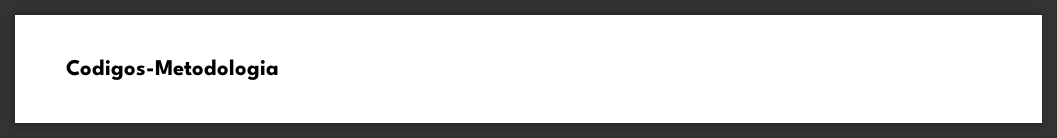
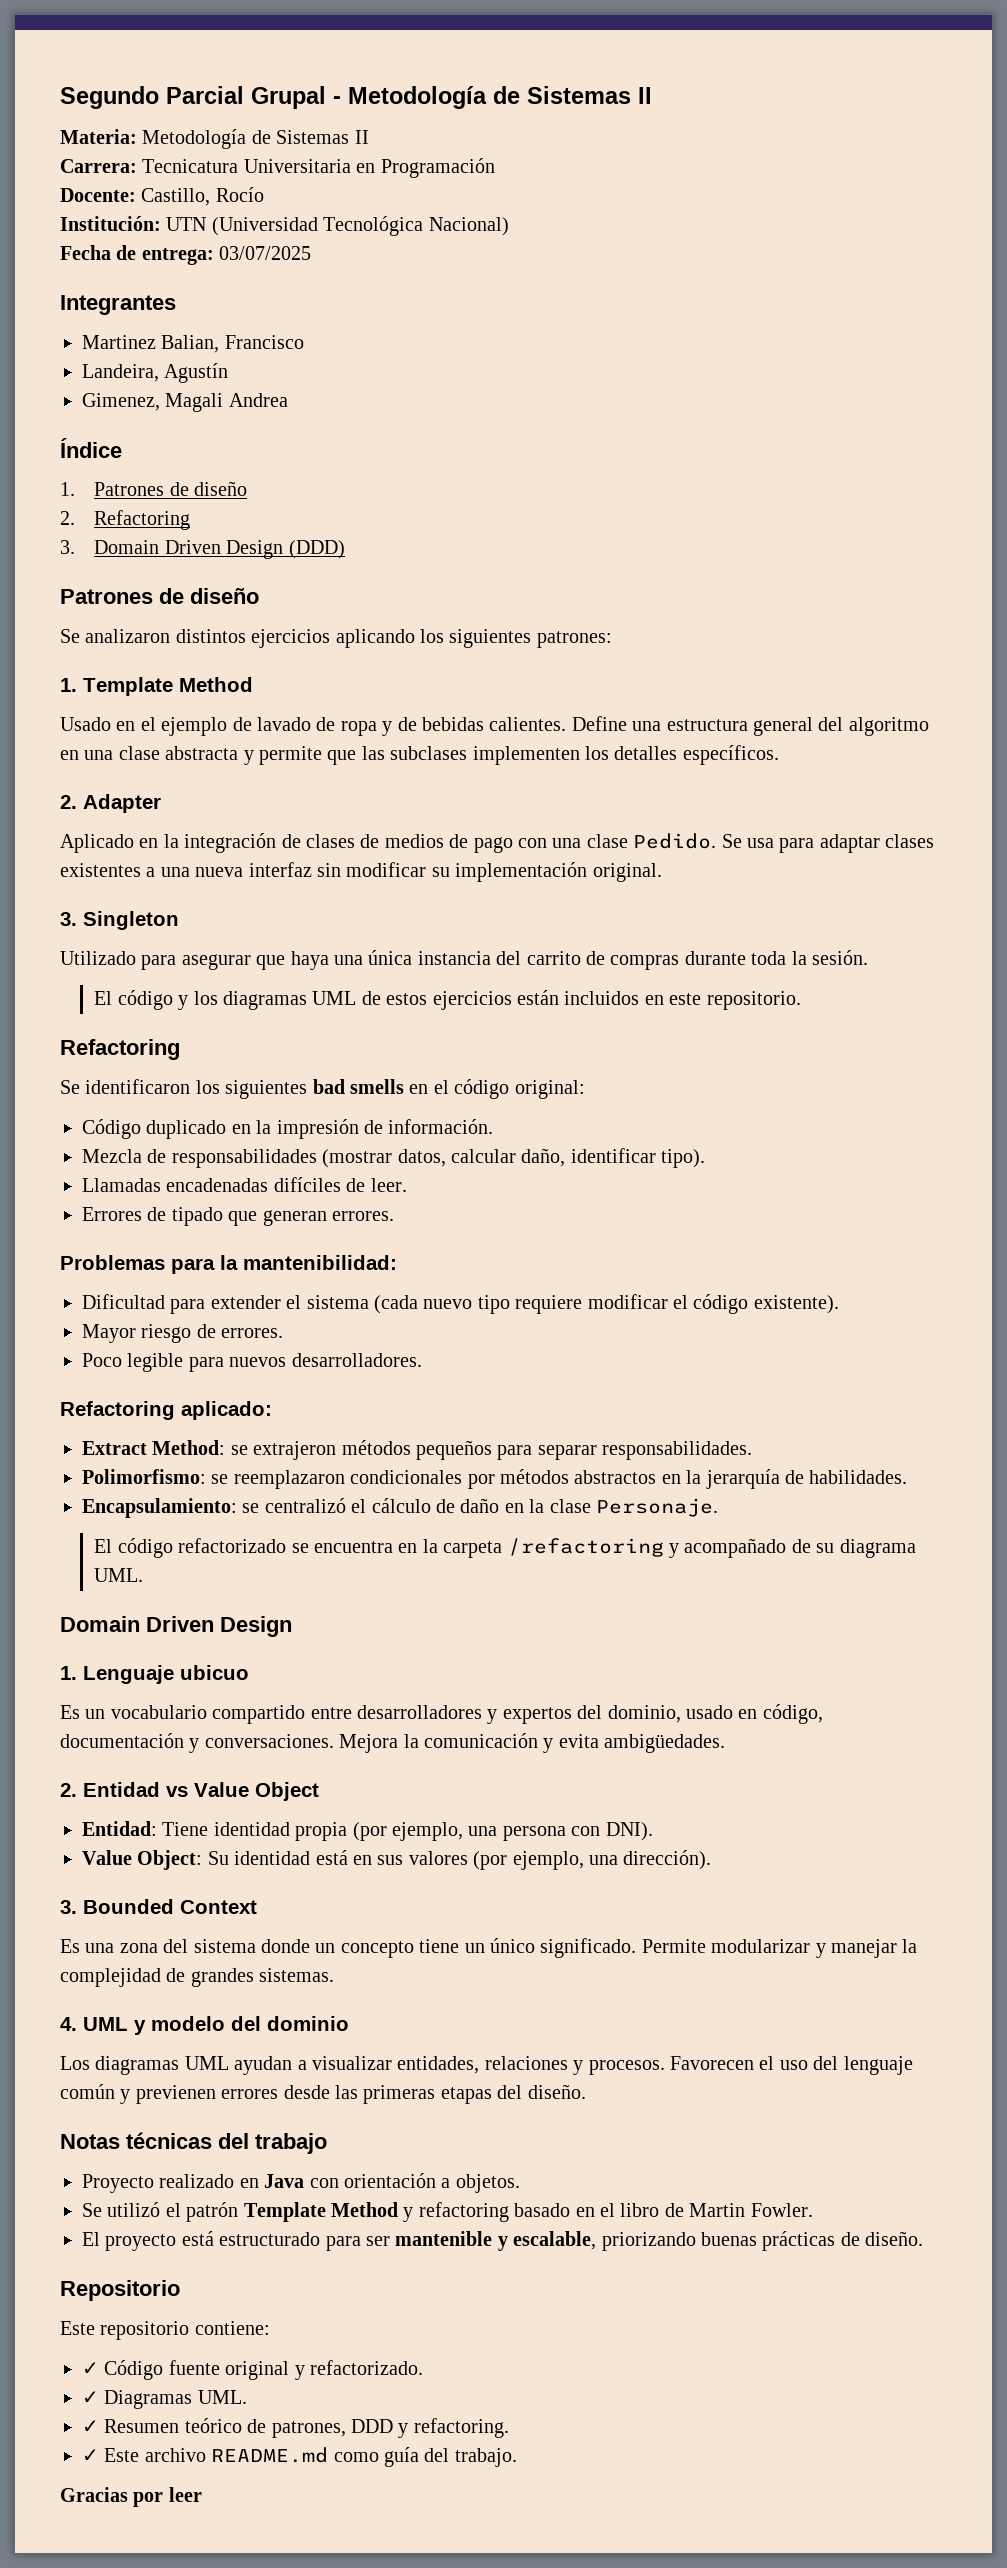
- Codigos-Metodologia
+ Segundo Parcial Grupal - Metodología de Sistemas II
+ Materia: Metodología de Sistemas II
+ Carrera: Tecnicatura Universitaria en Programación
+ Docente: Castillo, Rocío
+ Institución: UTN (Universidad Tecnológica Nacional)
+ Fecha de entrega: 03/07/2025
+ Integrantes
+ Martinez Balian, Francisco
+ Landeira, Agustín
+ Gimenez, Magali Andrea
+ Índice
+ 1. Patrones de diseño
+ 2. Refactoring
+ 3. Domain Driven Design (DDD)
+ Patrones de diseño
+ Se analizaron distintos ejercicios aplicando los siguientes patrones:
+ 1. Template Method
+ Usado en el ejemplo de lavado de ropa y de bebidas calientes. Define una estructura general del algoritmo en una clase abstracta y permite que las subclases implementen los detalles específicos.
+ 2. Adapter
+ Aplicado en la integración de clases de medios de pago con una clase Pedido. Se usa para adaptar clases existentes a una nueva interfaz sin modificar su implementación original.
+ 3. Singleton
+ Utilizado para asegurar que haya una única instancia del carrito de compras durante toda la sesión.
+ El código y los diagramas UML de estos ejercicios están incluidos en este repositorio.
+ Refactoring
+ Se identificaron los siguientes bad smells en el código original:
+ Código duplicado en la impresión de información.
+ Mezcla de responsabilidades (mostrar datos, calcular daño, identificar tipo).
+ Llamadas encadenadas difíciles de leer.
+ Errores de tipado que generan errores.
+ Problemas para la mantenibilidad:
+ Dificultad para extender el sistema (cada nuevo tipo requiere modificar el código existente).
+ Mayor riesgo de errores.
+ Poco legible para nuevos desarrolladores.
+ Refactoring aplicado:
+ Extract Method: se extrajeron métodos pequeños para separar responsabilidades.
+ Polimorfismo: se reemplazaron condicionales por métodos abstractos en la jerarquía de habilidades.
+ Encapsulamiento: se centralizó el cálculo de daño en la clase Personaje.
+ El código refactorizado se encuentra en la carpeta /refactoring y acompañado de su diagrama UML.
+ Domain Driven Design
+ 1. Lenguaje ubicuo
+ Es un vocabulario compartido entre desarrolladores y expertos del dominio, usado en código, documentación y conversaciones. Mejora la comunicación y evita ambigüedades.
+ 2. Entidad vs Value Object
+ Entidad: Tiene identidad propia (por ejemplo, una persona con DNI).
+ Value Object: Su identidad está en sus valores (por ejemplo, una dirección).
+ 3. Bounded Context
+ Es una zona del sistema donde un concepto tiene un único significado. Permite modularizar y manejar la complejidad de grandes sistemas.
+ 4. UML y modelo del dominio
+ Los diagramas UML ayudan a visualizar entidades, relaciones y procesos. Favorecen el uso del lenguaje común y previenen errores desde las primeras etapas del diseño.
+ Notas técnicas del trabajo
+ Proyecto realizado en Java con orientación a objetos.
+ Se utilizó el patrón Template Method y refactoring basado en el libro de Martin Fowler.
+ El proyecto está estructurado para ser mantenible y escalable, priorizando buenas prácticas de diseño.
+ Repositorio
+ Este repositorio contiene:
+ ✓ Código fuente original y refactorizado.
+ ✓ Diagramas UML.
+ ✓ Resumen teórico de patrones, DDD y refactoring.
+ ✓ Este archivo README.md como guía del trabajo.
+ Gracias por leer

